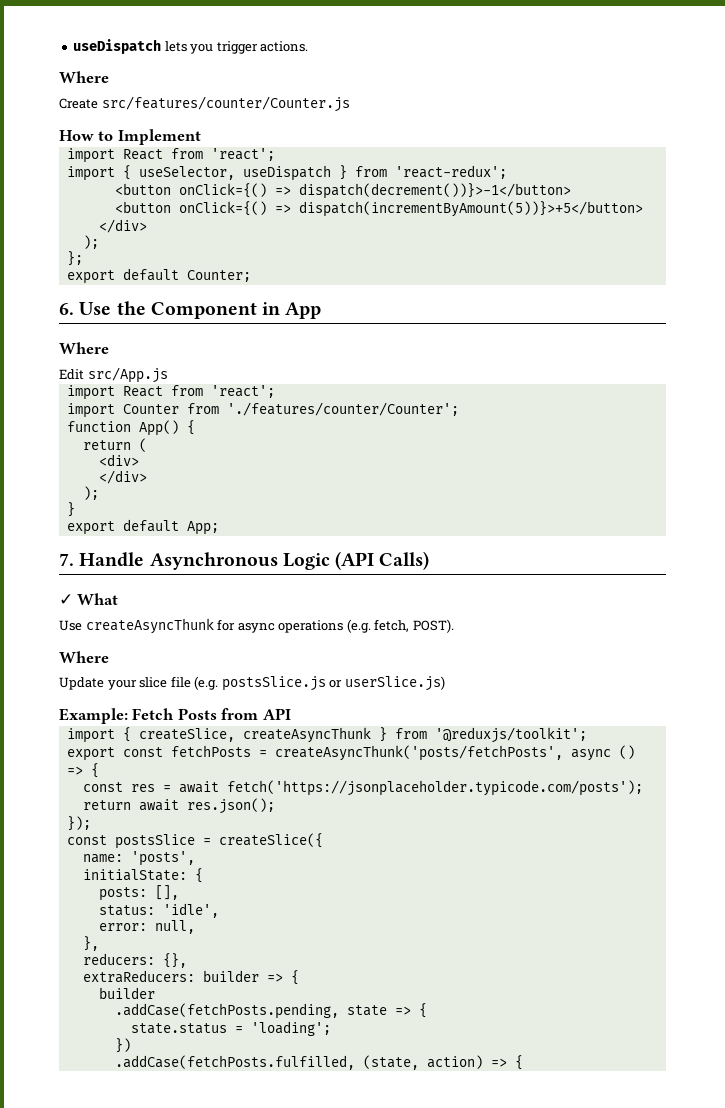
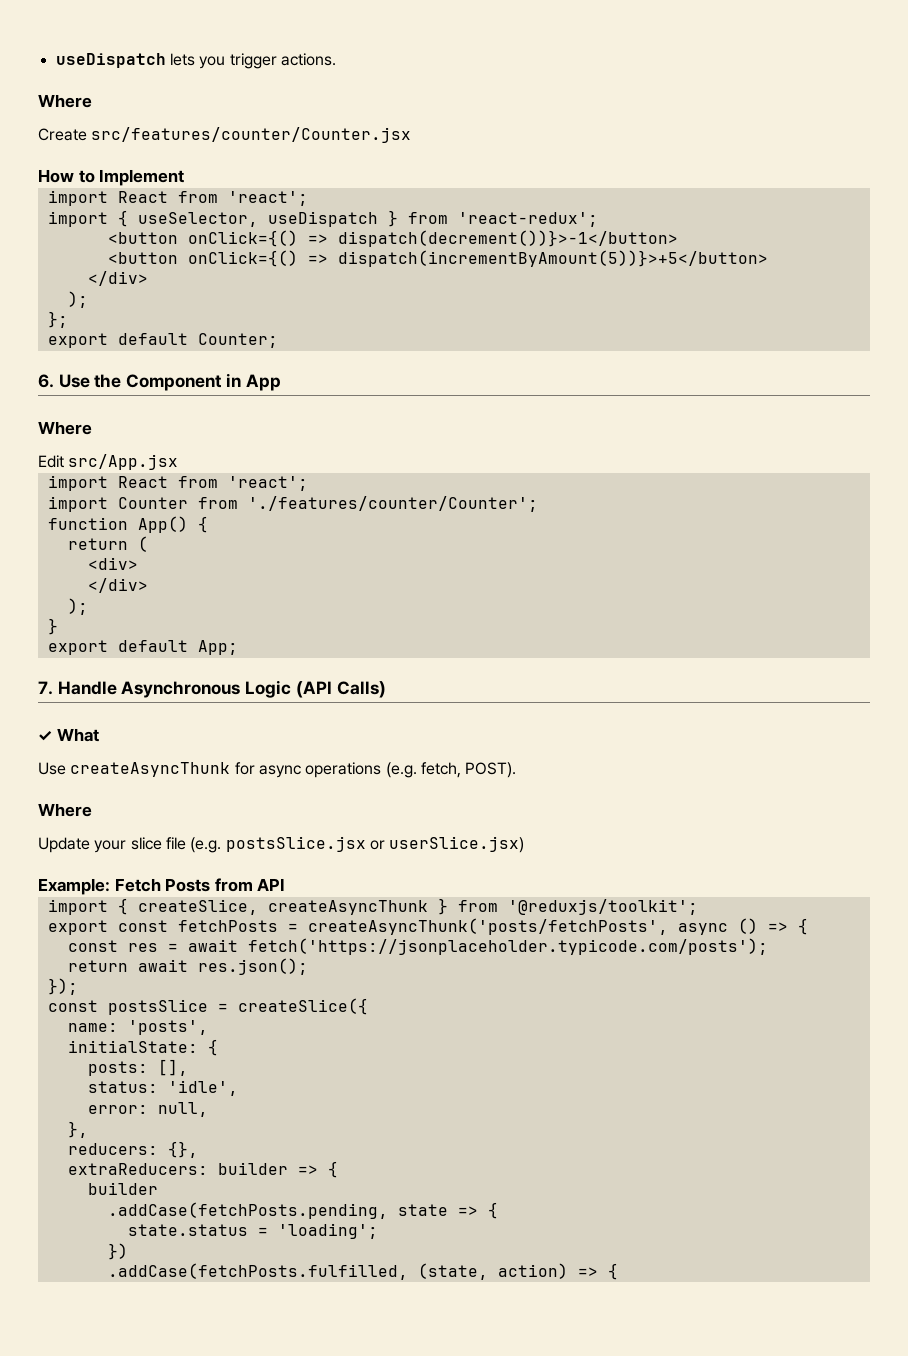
- Create src/features/counter/Counter.js
+ Create src/features/counter/Counter.jsx
- Edit src/App.js
+ Edit src/App.jsx
- Update your slice file (e.g. postsSlice.js or userSlice.js)
+ Update your slice file (e.g. postsSlice.jsx or userSlice.jsx)

